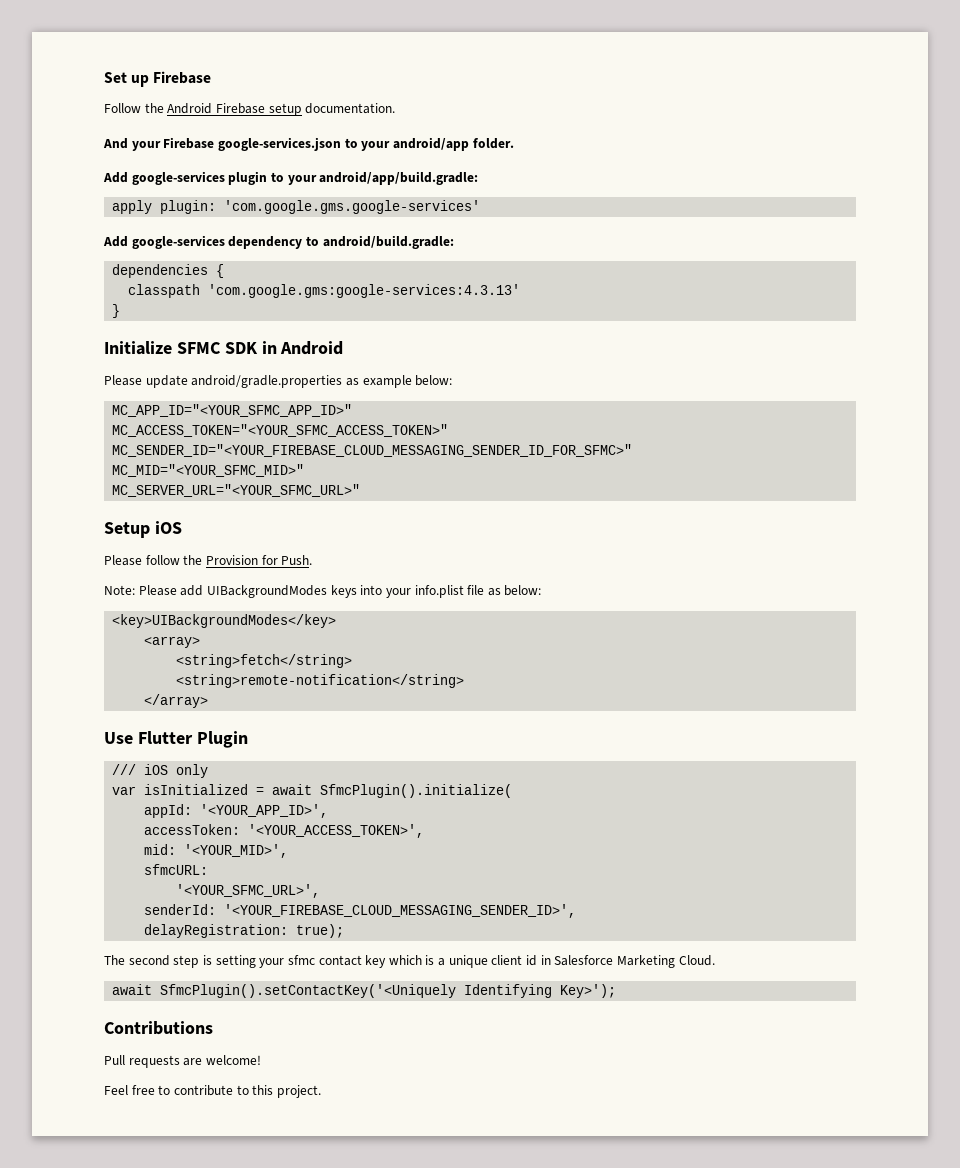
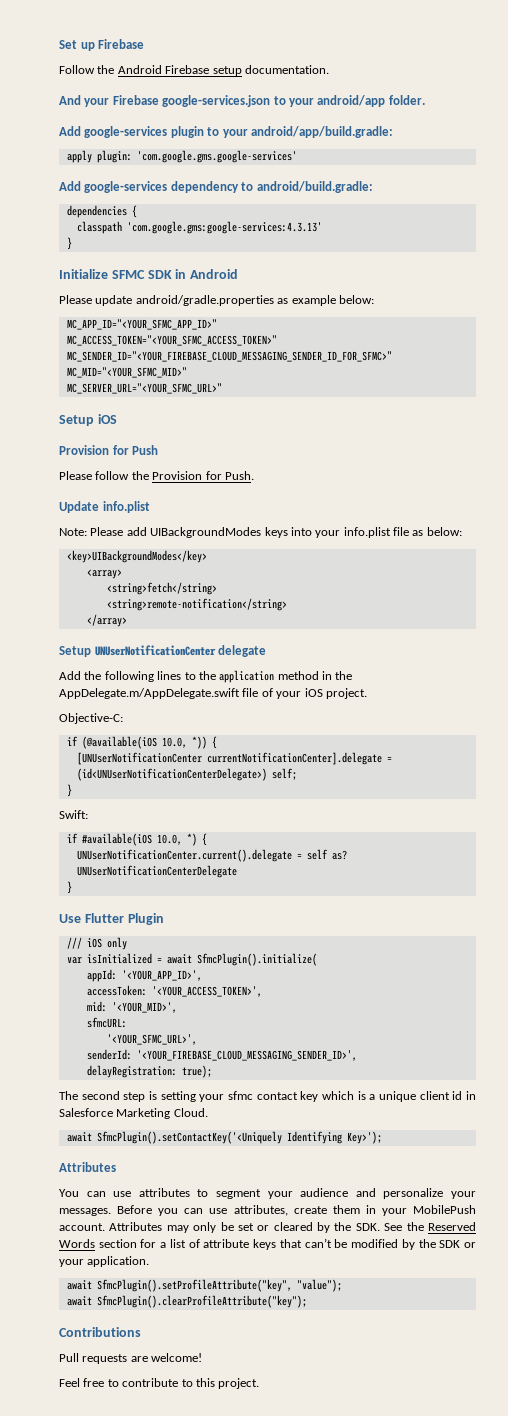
+ Provision for Push
+ Update info.plist
+ Setup UNUserNotificationCenter delegate
+ Add the following lines to the application method in the AppDelegate.m/AppDelegate.swift file of your iOS project.
+ Objective-C:
+ if (@available(iOS 10.0, *)) {
+ [UNUserNotificationCenter currentNotificationCenter].delegate = (id<UNUserNotificationCenterDelegate>) self;
+ }
+ Swift:
+ if #available(iOS 10.0, *) {
+ UNUserNotificationCenter.current().delegate = self as? UNUserNotificationCenterDelegate
+ }
  await SfmcPlugin().setContactKey('<Uniquely Identifying Key>');
+ Attributes
+ You can use attributes to segment your audience and personalize your messages. Before you can use attributes, create them in your MobilePush account. Attributes may only be set or cleared by the SDK. See the Reserved Words section for a list of attribute keys that can’t be modified by the SDK or your application.
+ await SfmcPlugin().setProfileAttribute("key", "value");
+ await SfmcPlugin().clearProfileAttribute("key");

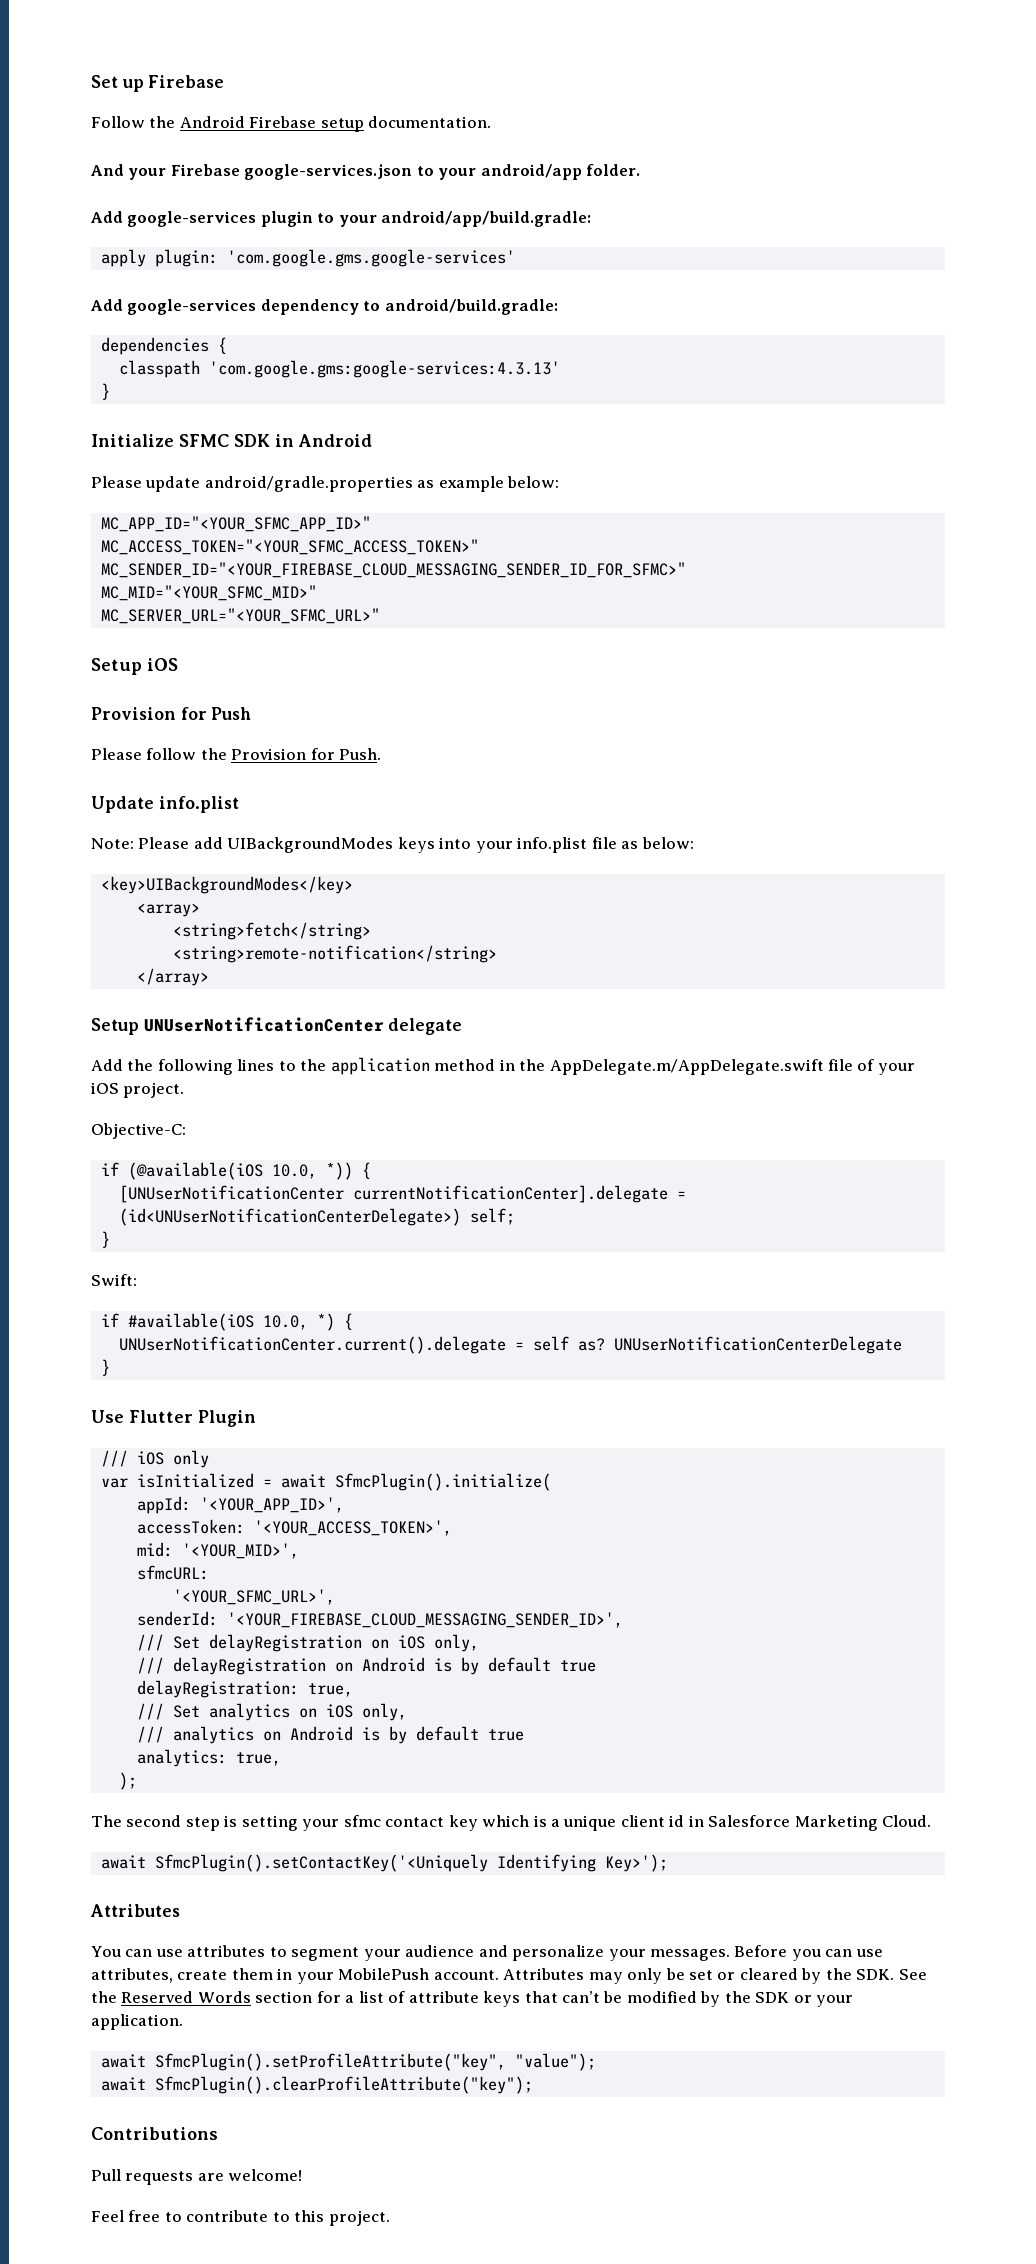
- delayRegistration: true);
+ /// Set delayRegistration on iOS only,
+ /// delayRegistration on Android is by default true
+ delayRegistration: true,
+ /// Set analytics on iOS only,
+ /// analytics on Android is by default true
+ analytics: true,
+ );

